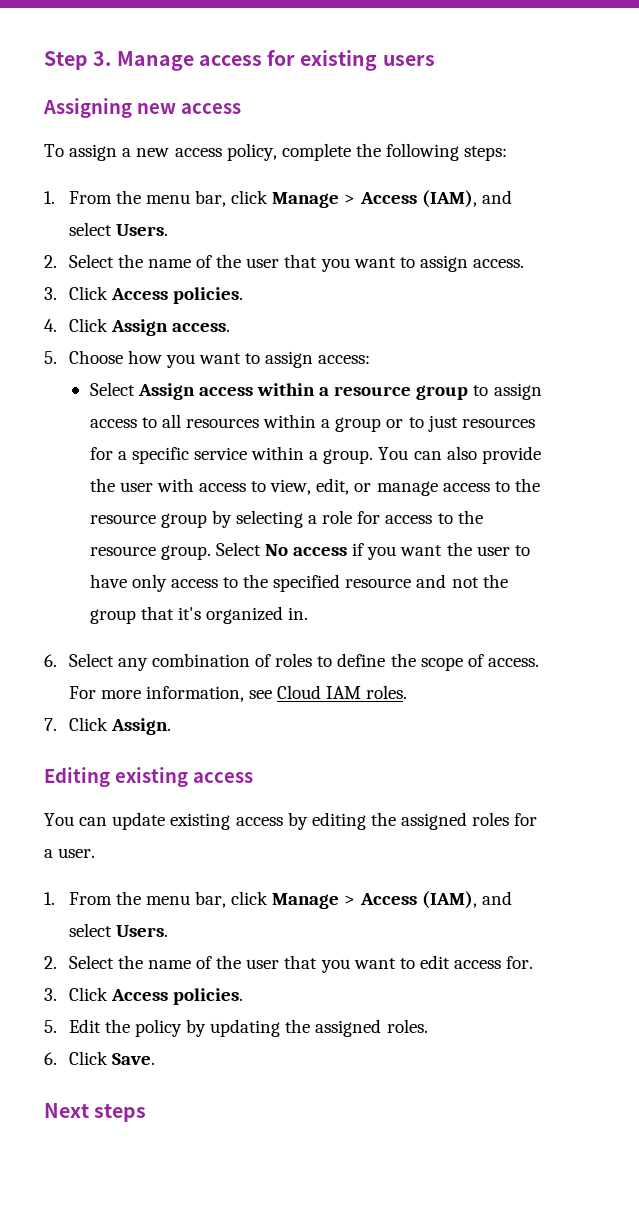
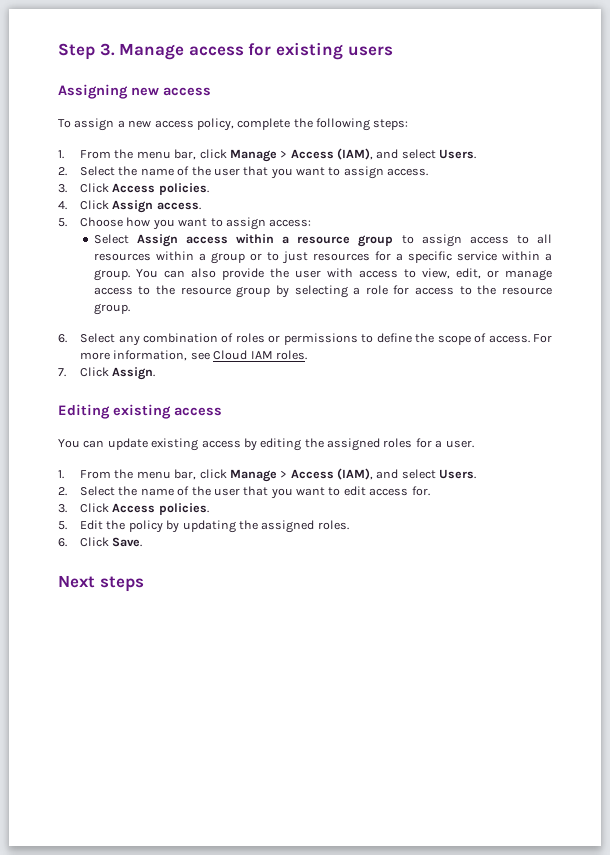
- Select No access if you want the user to have only access to the specified resource and not the group that it's organized in.
- 6. Select any combination of roles to define the scope of access.
+ 6. Select any combination of roles or permissions to define the scope of access.

